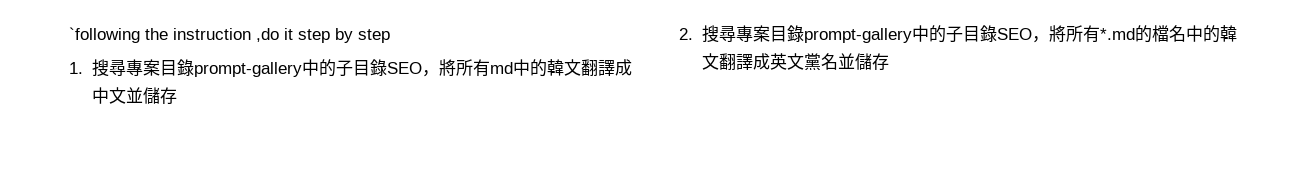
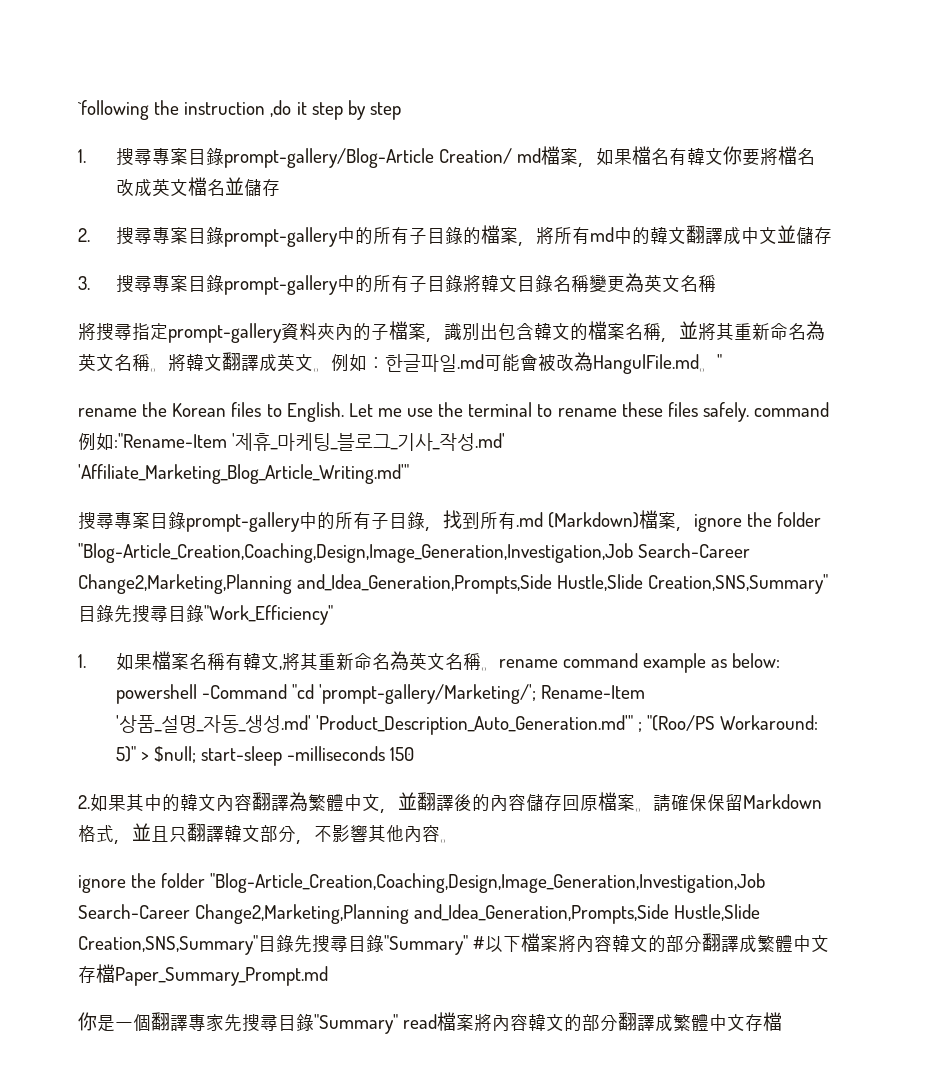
- 1.搜尋專案目錄prompt-gallery中的子目錄SEO，將所有md中的韓文翻譯成中文並儲存
+ 1.搜尋專案目錄prompt-gallery/Blog-Article Creation/ md檔案，如果檔名有韓文你要將檔名改成英文檔名並儲存
+ 2.搜尋專案目錄prompt-gallery中的所有子目錄的檔案，將所有md中的韓文翻譯成中文並儲存
- 2.搜尋專案目錄prompt-gallery中的子目錄SEO，將所有*.md的檔名中的韓文翻譯成英文黨名並儲存
+ 3.搜尋專案目錄prompt-gallery中的所有子目錄將韓文目錄名稱變更為英文名稱
+ 將搜尋指定prompt-gallery資料夾內的子檔案，識別出包含韓文的檔案名稱，並將其重新命名為英文名稱。將韓文翻譯成英文。例如：한글파일.md可能會被改為HangulFile.md。"
+ rename the Korean files to English. Let me use the terminal to rename these files safely. command例如:"Rename-Item '제휴_마케팅_블로그_기사_작성.md' 'Affiliate_Marketing_Blog_Article_Writing.md'"
+ 搜尋專案目錄prompt-gallery中的所有子目錄，找到所有.md (Markdown)檔案，ignore the folder "Blog-Article_Creation,Coaching,Design,Image_Generation,Investigation,Job Search-Career Change2,Marketing,Planning and_Idea_Generation,Prompts,Side Hustle,Slide Creation,SNS,Summary"目錄先搜尋目錄"Work_Efficiency"
+ 1.如果檔案名稱有韓文,將其重新命名為英文名稱。rename command example as below: powershell -Command "cd 'prompt-gallery/Marketing/'; Rename-Item '상품_설명_자동_생성.md' 'Product_Description_Auto_Generation.md'" ; "(Roo/PS Workaround: 5)" > $null; start-sleep -milliseconds 150
+ 2.如果其中的韓文內容翻譯為繁體中文，並翻譯後的內容儲存回原檔案。請確保保留Markdown格式，並且只翻譯韓文部分，不影響其他內容。
+ ignore the folder "Blog-Article_Creation,Coaching,Design,Image_Generation,Investigation,Job Search-Career Change2,Marketing,Planning and_Idea_Generation,Prompts,Side Hustle,Slide Creation,SNS,Summary"目錄先搜尋目錄"Summary" #以下檔案將內容韓文的部分翻譯成繁體中文存檔Paper_Summary_Prompt.md
+ 你是一個翻譯專家先搜尋目錄"Summary" read檔案將內容韓文的部分翻譯成繁體中文存檔

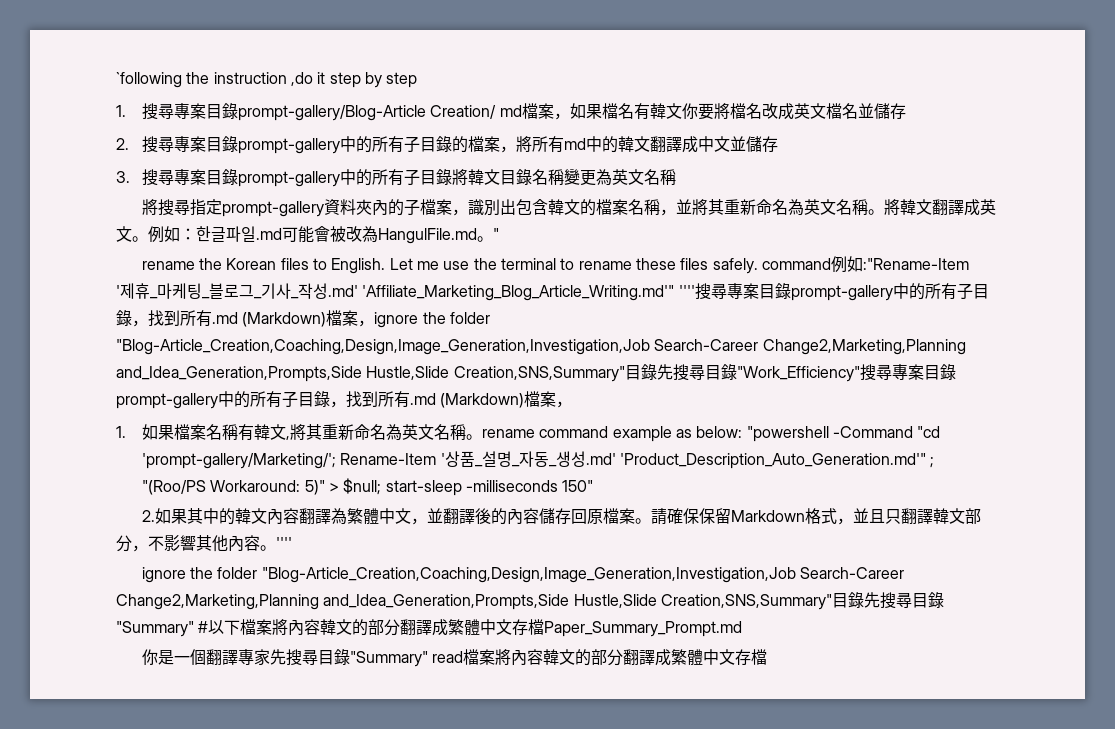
- Let me use the terminal to rename these files safely. command例如:"Rename-Item '제휴_마케팅_블로그_기사_작성.md' 'Affiliate_Marketing_Blog_Article_Writing.md'"
- 搜尋專案目錄prompt-gallery中的所有子目錄，找到所有.md (Markdown)檔案，ignore the folder "Blog-Article_Creation,Coaching,Design,Image_Generation,Investigation,Job Search-Career Change2,Marketing,Planning and_Idea_Generation,Prompts,Side Hustle,Slide Creation,SNS,Summary"目錄先搜尋目錄"Work_Efficiency"
+ Let me use the terminal to rename these files safely. command例如:"Rename-Item '제휴_마케팅_블로그_기사_작성.md' 'Affiliate_Marketing_Blog_Article_Writing.md'" ''''搜尋專案目錄prompt-gallery中的所有子目錄，找到所有.md (Markdown)檔案，ignore the folder "Blog-Article_Creation,Coaching,Design,Image_Generation,Investigation,Job Search-Career Change2,Marketing,Planning and_Idea_Generation,Prompts,Side Hustle,Slide Creation,SNS,Summary"目錄先搜尋目錄"Work_Efficiency"搜尋專案目錄prompt-gallery中的所有子目錄，找到所有.md (Markdown)檔案，
- 1.如果檔案名稱有韓文,將其重新命名為英文名稱。rename command example as below: powershell -Command "cd 'prompt-gallery/Marketing/'; Rename-Item '상품_설명_자동_생성.md' 'Product_Description_Auto_Generation.md'" ; "(Roo/PS Workaround: 5)" > $null; start-sleep -milliseconds 150
+ 1.如果檔案名稱有韓文,將其重新命名為英文名稱。rename command example as below: "powershell -Command "cd 'prompt-gallery/Marketing/'; Rename-Item '상품_설명_자동_생성.md' 'Product_Description_Auto_Generation.md'" ; "(Roo/PS Workaround: 5)" > $null; start-sleep -milliseconds 150"
- 請確保保留Markdown格式，並且只翻譯韓文部分，不影響其他內容。
+ 請確保保留Markdown格式，並且只翻譯韓文部分，不影響其他內容。''''

